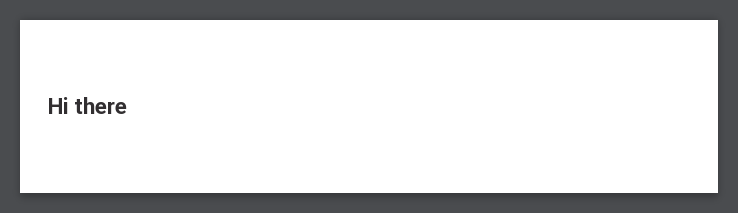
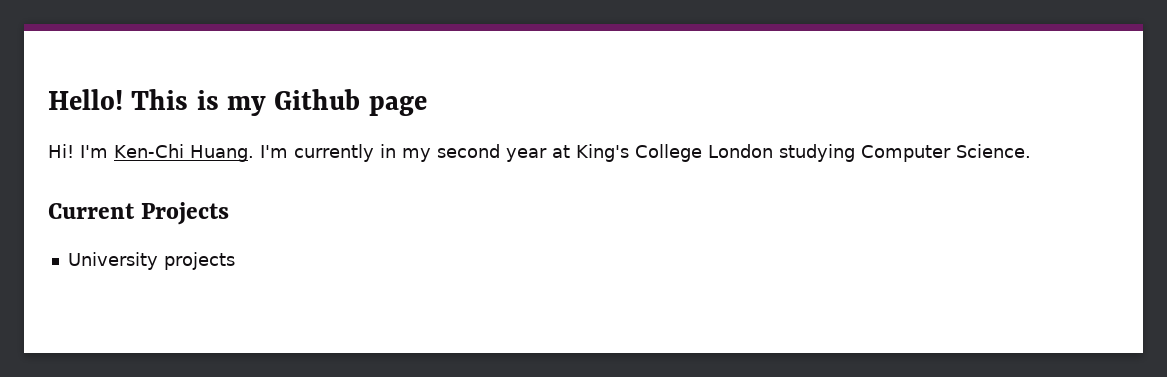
- Hi there
+ Hello! This is my Github page
+ Hi! I'm Ken-Chi Huang. I'm currently in my second year at King's College London studying Computer Science.
+ Current Projects
+ University projects

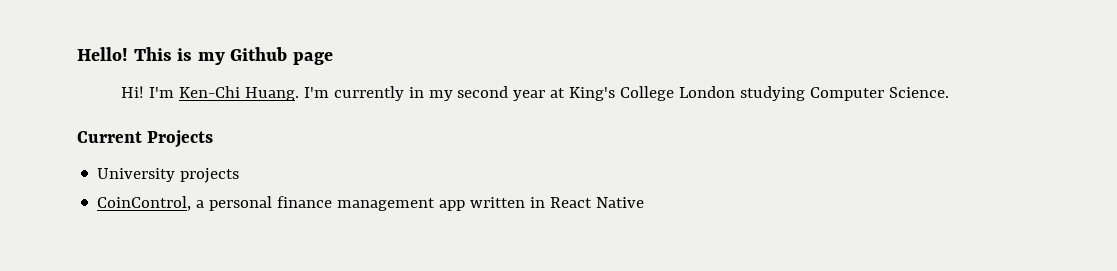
+ CoinControl, a personal finance management app written in React Native

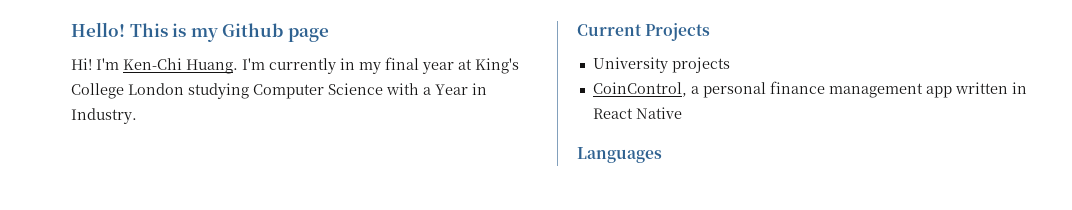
- I'm currently in my second year at King's College London studying Computer Science.
+ I'm currently in my final year at King's College London studying Computer Science with a Year in Industry.
+ Languages

